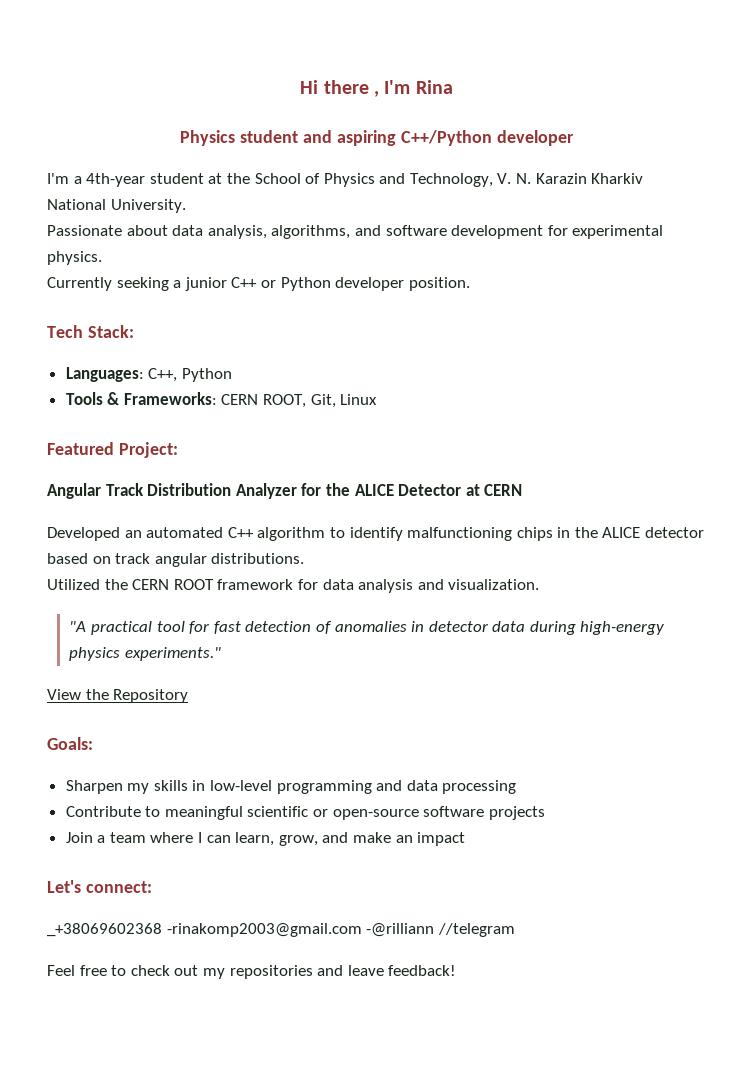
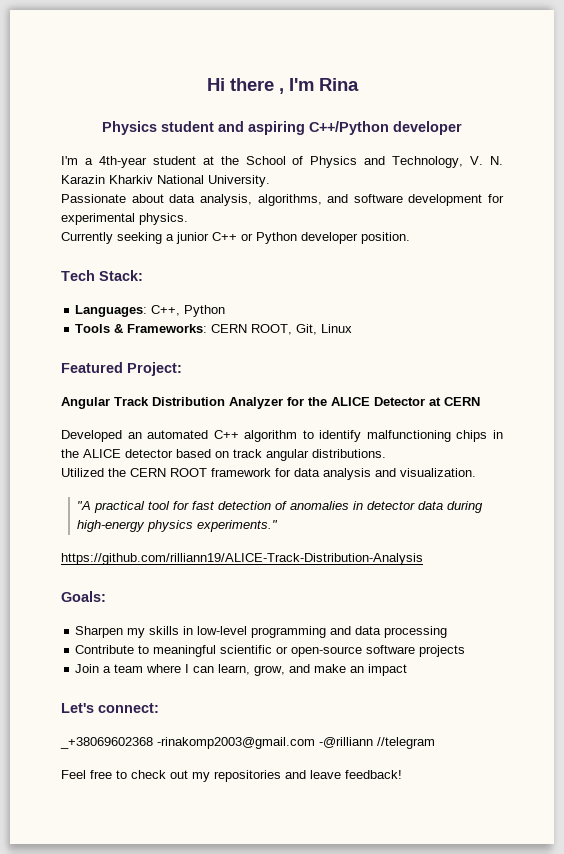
- View the Repository
+ https://github.com/rilliann19/ALICE-Track-Distribution-Analysis

